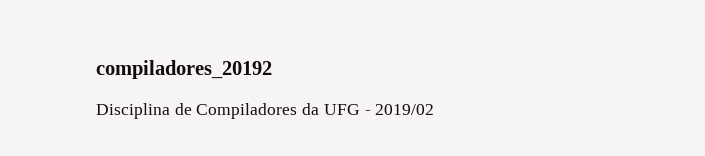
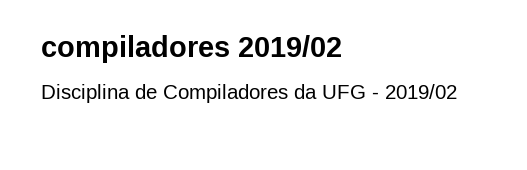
- compiladores_20192
+ compiladores 2019/02

